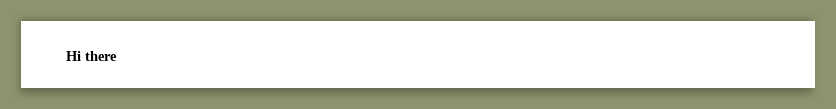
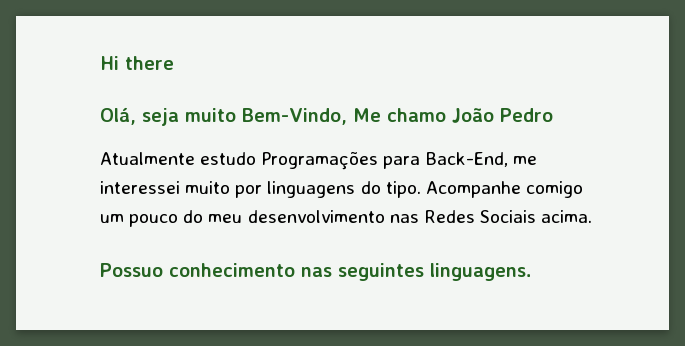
+ Olá, seja muito Bem-Vindo, Me chamo João Pedro
+ Atualmente estudo Programações para Back-End, me interessei muito por linguagens do tipo. Acompanhe comigo um pouco do meu desenvolvimento nas Redes Sociais acima.
+ Possuo conhecimento nas seguintes linguagens.

